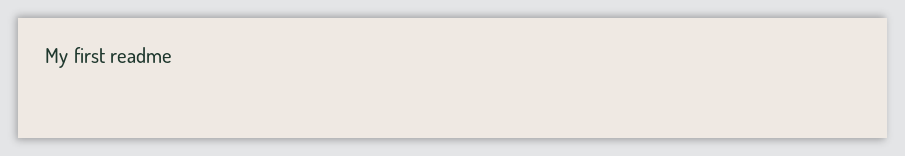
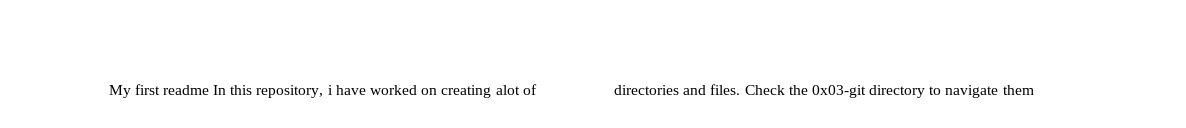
- My first readme
+ My first readme In this repository, i have worked on creating alot of directories and files. Check the 0x03-git directory to navigate them

